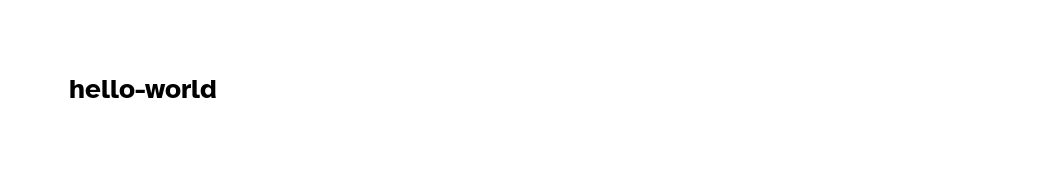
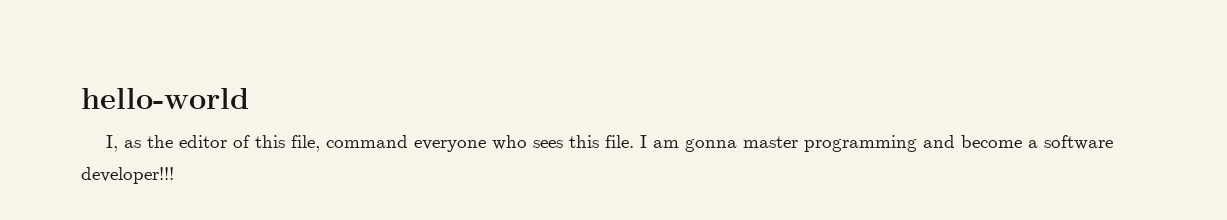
+ I, as the editor of this file, command everyone who sees this file. I am gonna master programming and become a software developer!!!

